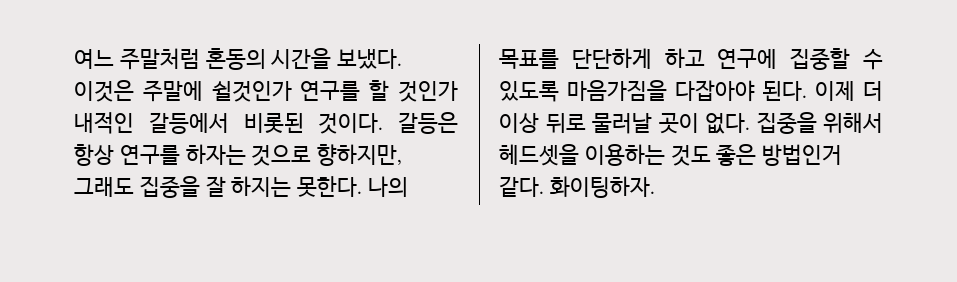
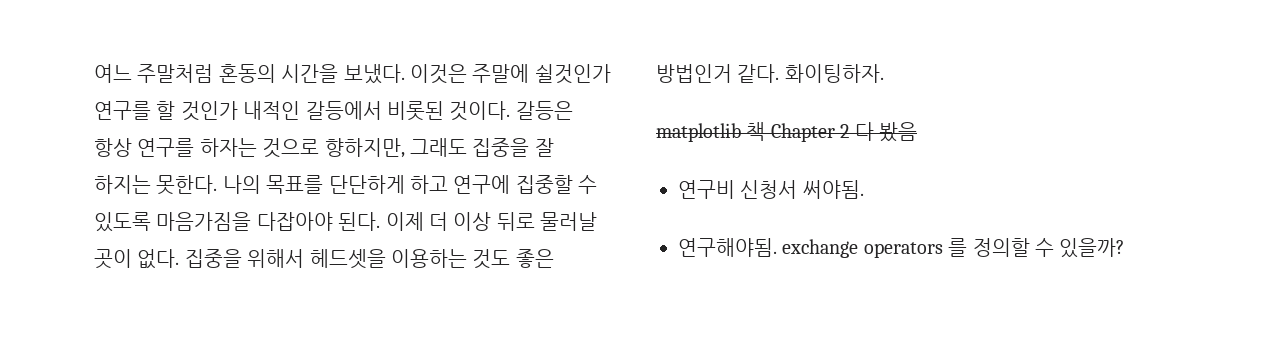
+ matplotlib 책 Chapter 2 다 봤음
+ 연구비 신청서 써야됨.
+ 연구해야됨. exchange operators 를 정의할 수 있을까?

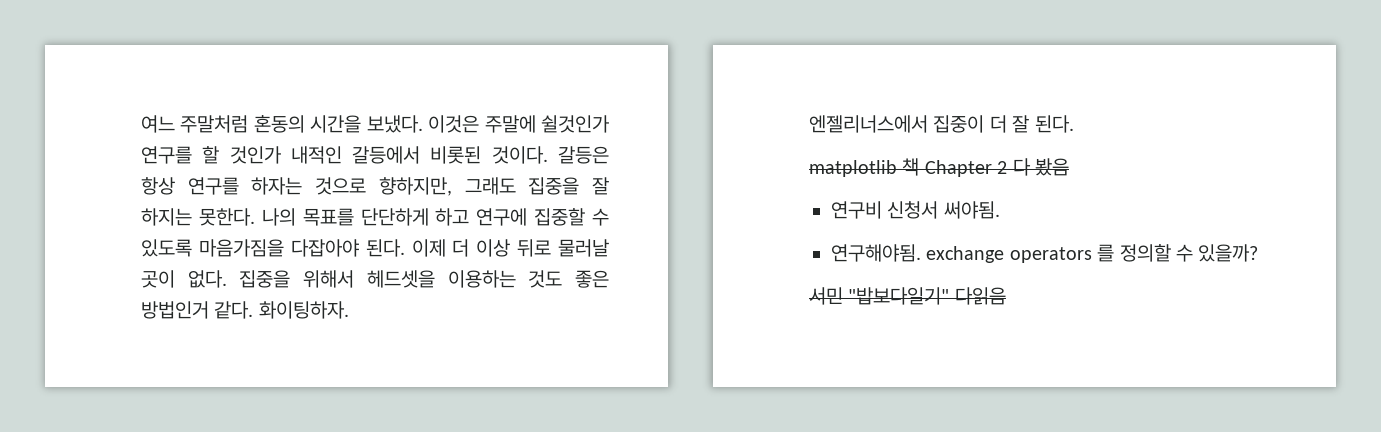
+ 엔젤리너스에서 집중이 더 잘 된다.
+ 서민 "밥보다일기" 다읽음

